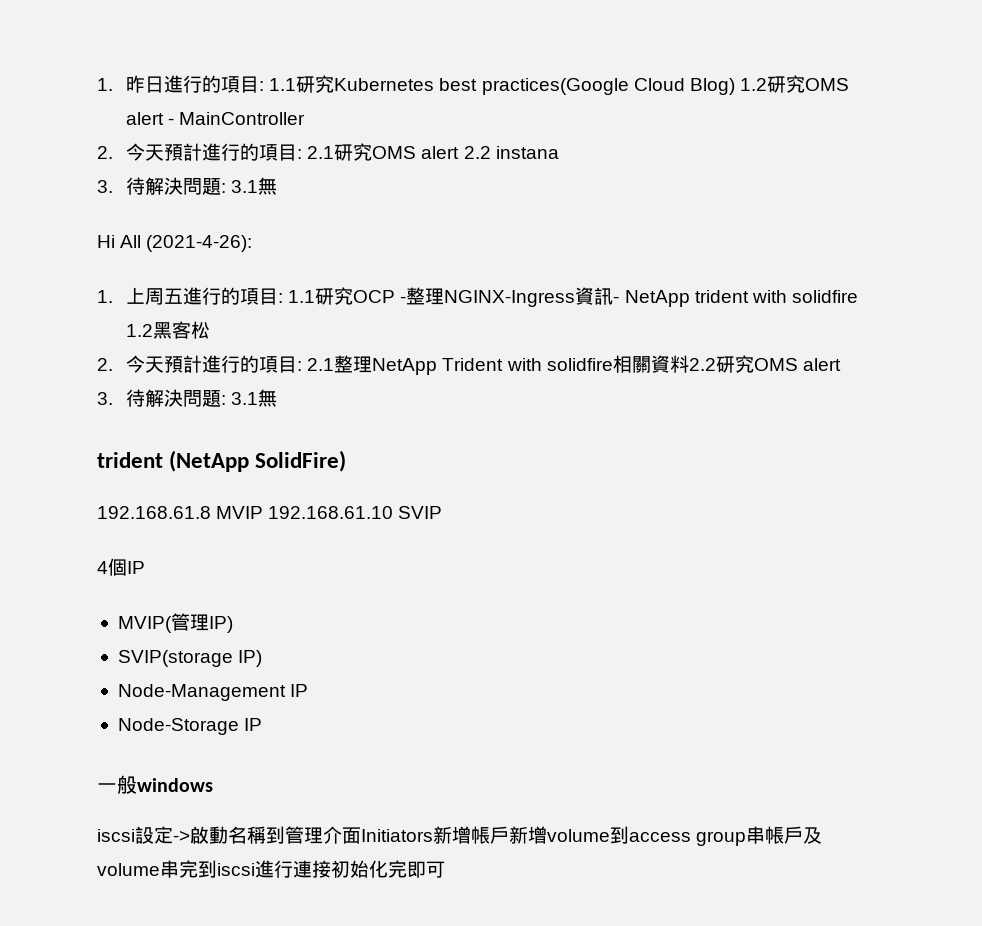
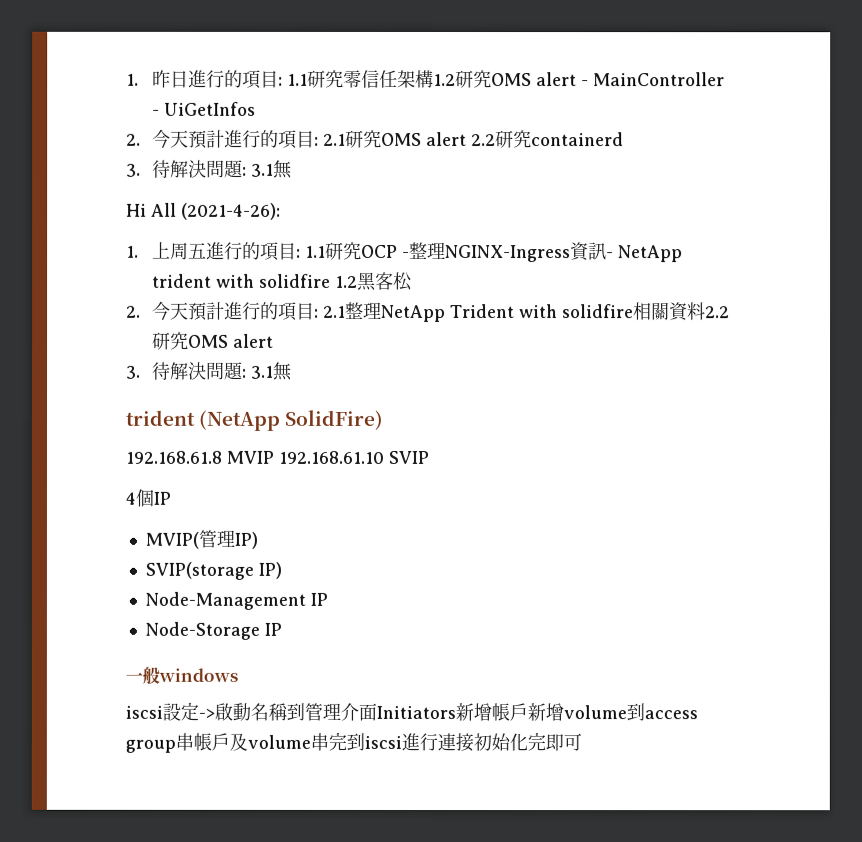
- 1.昨日進行的項目: 1.1研究Kubernetes best practices(Google Cloud Blog) 1.2研究OMS alert - MainController
+ 1.昨日進行的項目: 1.1研究零信任架構1.2研究OMS alert - MainController - UiGetInfos
- 2.今天預計進行的項目: 2.1研究OMS alert 2.2 instana
+ 2.今天預計進行的項目: 2.1研究OMS alert 2.2研究containerd

